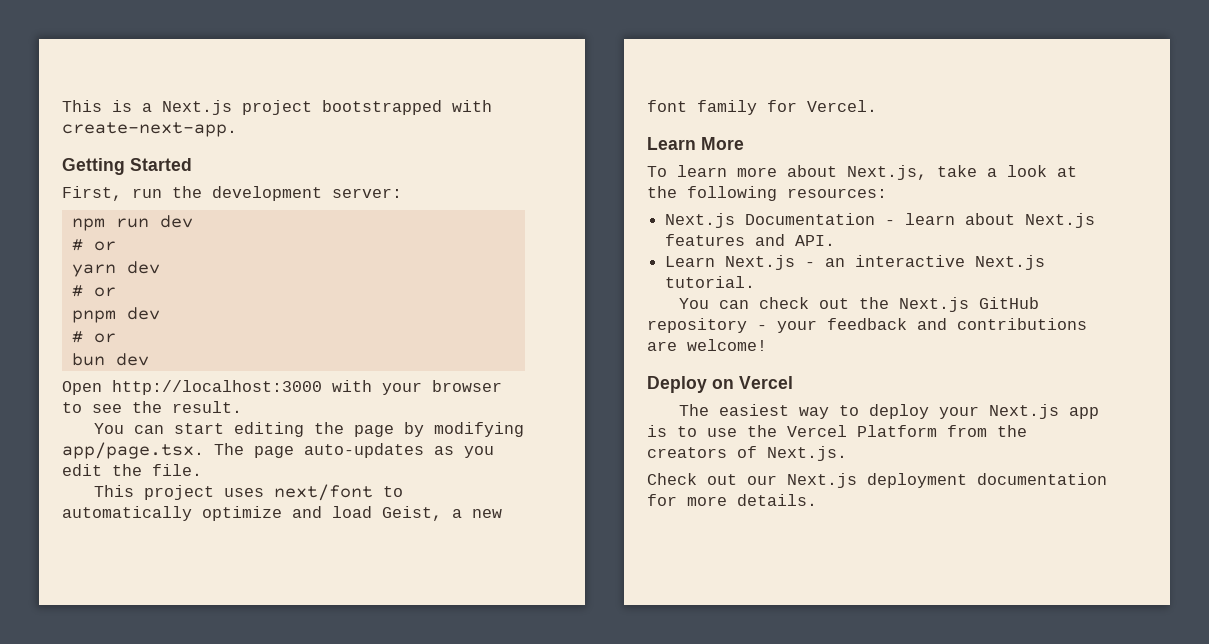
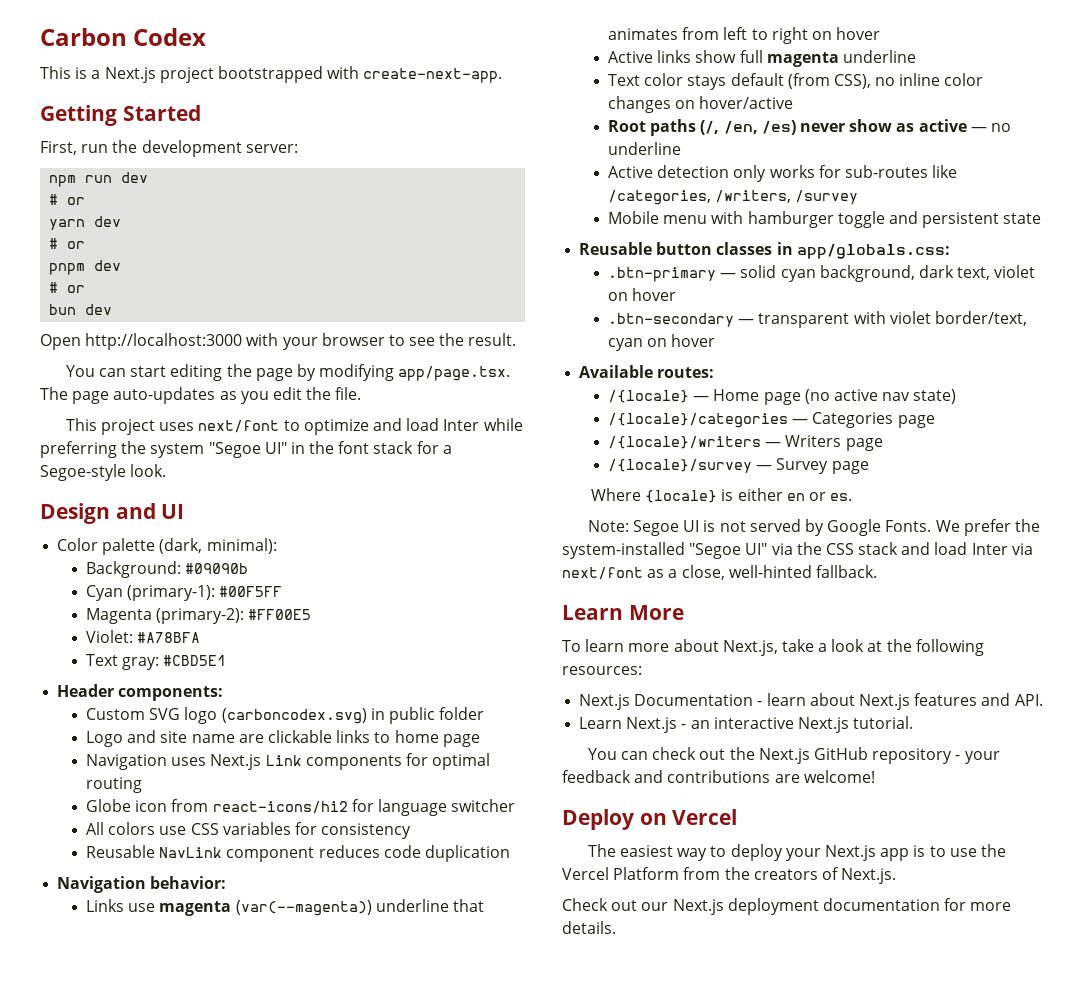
+ Carbon Codex
- This project uses next/font to automatically optimize and load Geist, a new font family for Vercel.
+ This project uses next/font to optimize and load Inter while preferring the system "Segoe UI" in the font stack for a Segoe-style look.
+ Design and UI
+ Color palette (dark, minimal):
+ Background: #09090b
+ Cyan (primary-1): #00F5FF
+ Magenta (primary-2): #FF00E5
+ Violet: #A78BFA
+ Text gray: #CBD5E1
+ Header components:
+ Custom SVG logo (carboncodex.svg) in public folder
+ Logo and site name are clickable links to home page
+ Navigation uses Next.js Link components for optimal routing
+ Globe icon from react-icons/hi2 for language switcher
+ All colors use CSS variables for consistency
+ Reusable NavLink component reduces code duplication
+ Navigation behavior:
+ Links use magenta (var(--magenta)) underline that animates from left to right on hover
+ Active links show full magenta underline
+ Text color stays default (from CSS), no inline color changes on hover/active
+ Root paths (/, /en, /es) never show as active — no underline
+ Active detection only works for sub-routes like /categories, /writers, /survey
+ Mobile menu with hamburger toggle and persistent state
+ Reusable button classes in app/globals.css:
+ .btn-primary — solid cyan background, dark text, violet on hover
+ .btn-secondary — transparent with violet border/text, cyan on hover
+ Available routes:
+ /{locale} — Home page (no active nav state)
+ /{locale}/categories — Categories page
+ /{locale}/writers — Writers page
+ /{locale}/survey — Survey page
+ Where {locale} is either en or es.
+ Note: Segoe UI is not served by Google Fonts. We prefer the system-installed "Segoe UI" via the CSS stack and load Inter via next/font as a close, well-hinted fallback.

